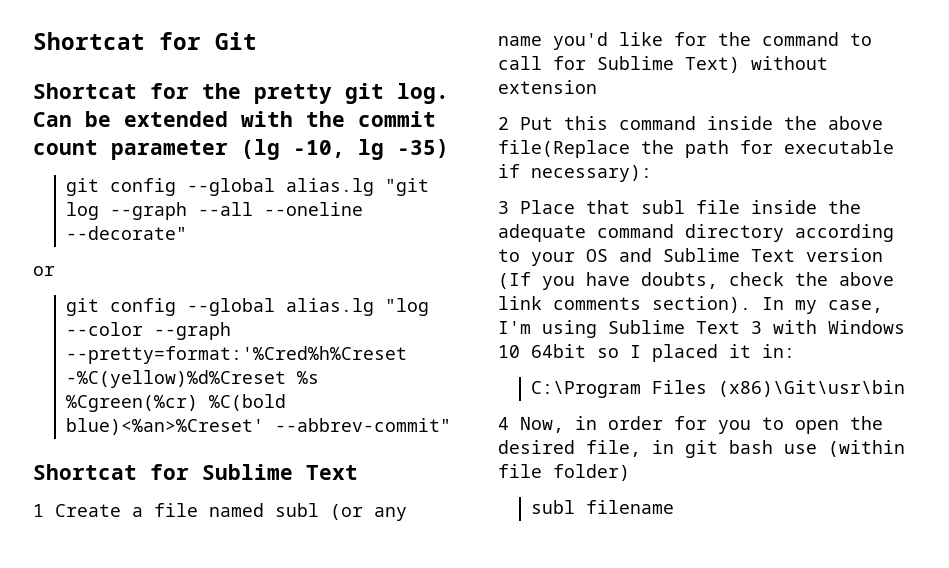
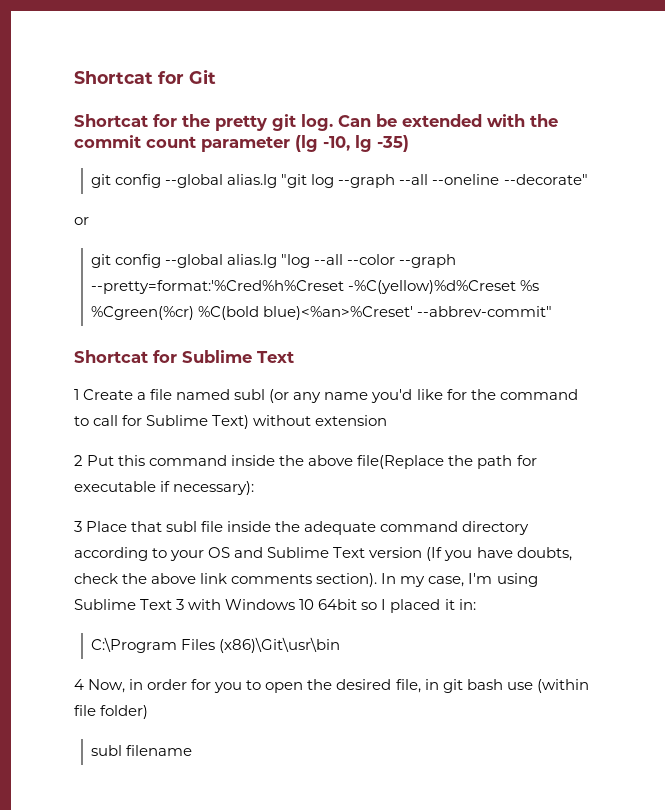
- git config --global alias.lg "log --color --graph --pretty=format:'%Cred%h%Creset -%C(yellow)%d%Creset %s %Cgreen(%cr) %C(bold blue)<%an>%Creset' --abbrev-commit"
+ git config --global alias.lg "log --all --color --graph --pretty=format:'%Cred%h%Creset -%C(yellow)%d%Creset %s %Cgreen(%cr) %C(bold blue)<%an>%Creset' --abbrev-commit"

